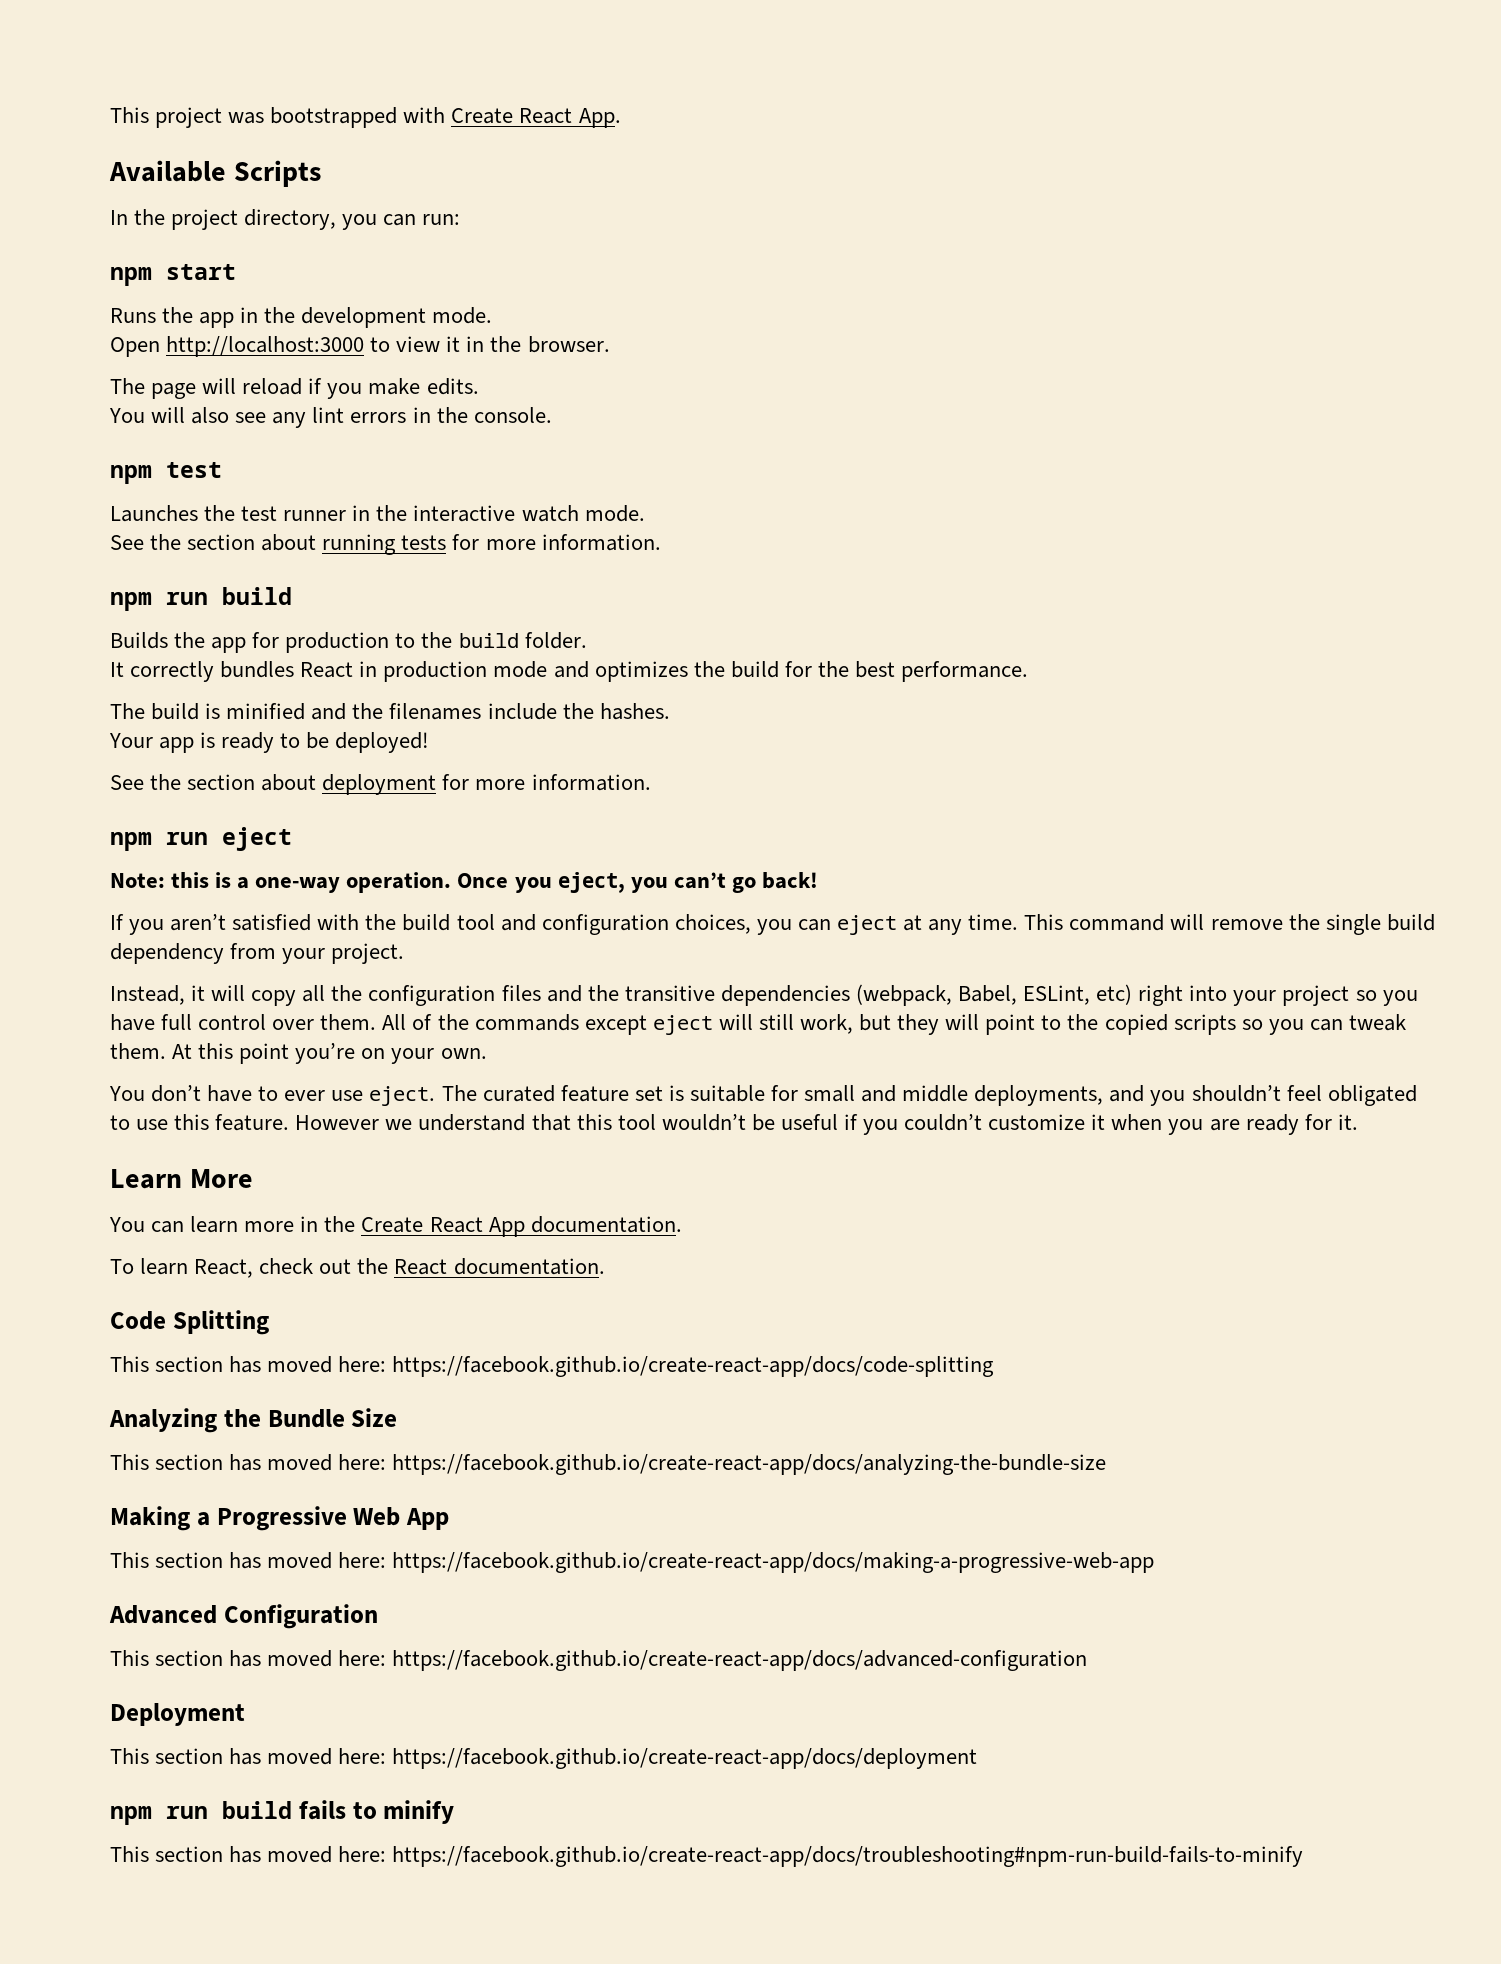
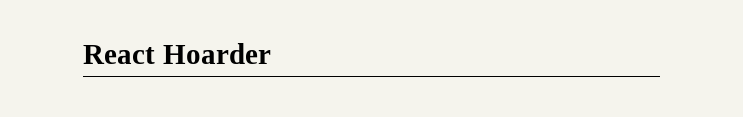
- This project was bootstrapped with Create React App.
- Available Scripts
- In the project directory, you can run:
- npm start
- Runs the app in the development mode.
- Open http://localhost:3000 to view it in the browser.
- The page will reload if you make edits.
- You will also see any lint errors in the console.
- npm test
- Launches the test runner in the interactive watch mode.
- See the section about running tests for more information.
- npm run build
- Builds the app for production to the build folder.
- It correctly bundles React in production mode and optimizes the build for the best performance.
- The build is minified and the filenames include the hashes.
- Your app is ready to be deployed!
- See the section about deployment for more information.
- npm run eject
- Note: this is a one-way operation. Once you eject, you can’t go back!
- If you aren’t satisfied with the build tool and configuration choices, you can eject at any time. This command will remove the single build dependency from your project.
- Instead, it will copy all the configuration files and the transitive dependencies (webpack, Babel, ESLint, etc) right into your project so you have full control over them. All of the commands except eject will still work, but they will point to the copied scripts so you can tweak them. At this point you’re on your own.
- You don’t have to ever use eject. The curated feature set is suitable for small and middle deployments, and you shouldn’t feel obligated to use this feature. However we understand that this tool wouldn’t be useful if you couldn’t customize it when you are ready for it.
- Learn More
- You can learn more in the Create React App documentation.
- To learn React, check out the React documentation.
- Code Splitting
- This section has moved here: https://facebook.github.io/create-react-app/docs/code-splitting
- Analyzing the Bundle Size
- This section has moved here: https://facebook.github.io/create-react-app/docs/analyzing-the-bundle-size
- Making a Progressive Web App
- This section has moved here: https://facebook.github.io/create-react-app/docs/making-a-progressive-web-app
- Advanced Configuration
- This section has moved here: https://facebook.github.io/create-react-app/docs/advanced-configuration
- Deployment
- This section has moved here: https://facebook.github.io/create-react-app/docs/deployment
- npm run build fails to minify
- This section has moved here: https://facebook.github.io/create-react-app/docs/troubleshooting#npm-run-build-fails-to-minify
+ React Hoarder

